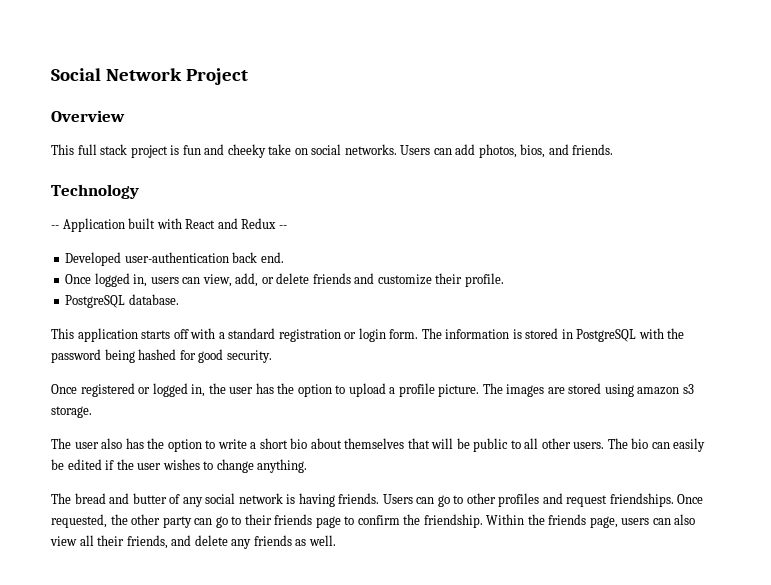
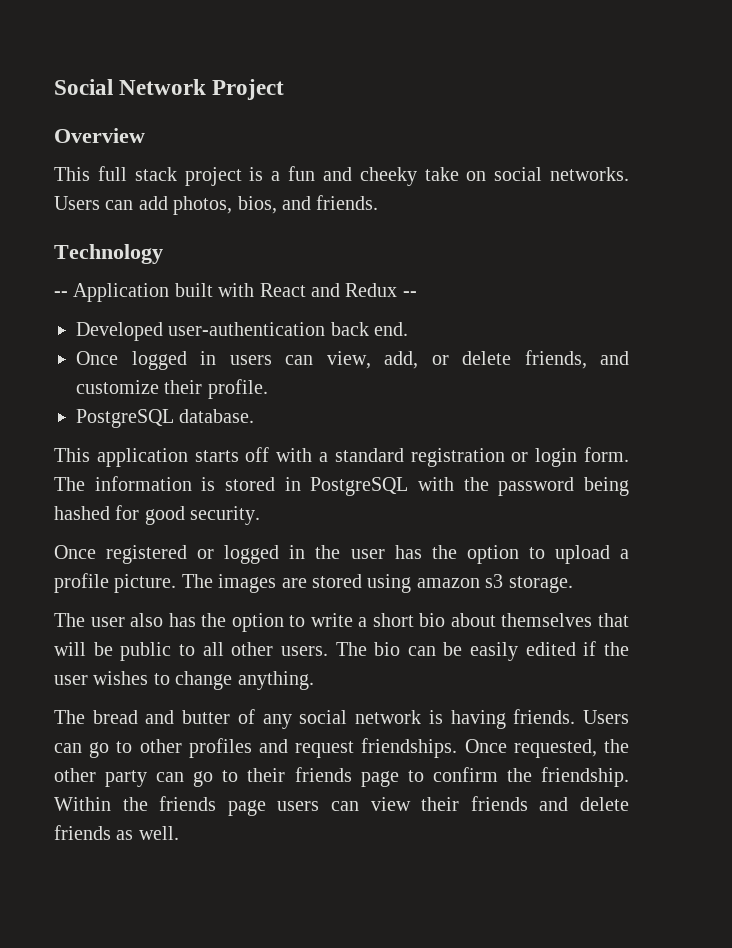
- This full stack project is fun and cheeky take on social networks.
+ This full stack project is a fun and cheeky take on social networks.
- Once logged in, users can view, add, or delete friends and customize their profile.
+ Once logged in users can view, add, or delete friends, and customize their profile.
- Once registered or logged in, the user has the option to upload a profile picture.
+ Once registered or logged in the user has the option to upload a profile picture.
- The bio can easily be edited if the user wishes to change anything.
+ The bio can be easily edited if the user wishes to change anything.
- Within the friends page, users can also view all their friends, and delete any friends as well.
+ Within the friends page users can view their friends and delete friends as well.

